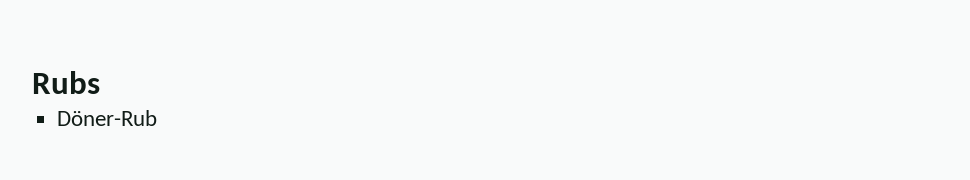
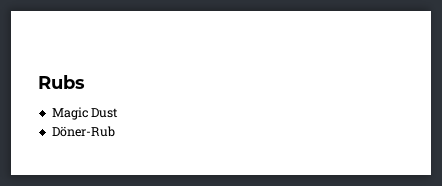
+ Magic Dust

